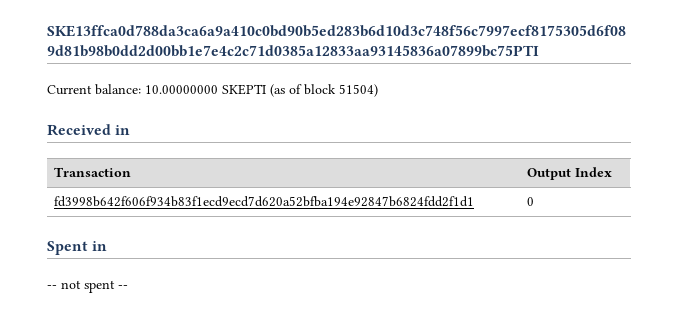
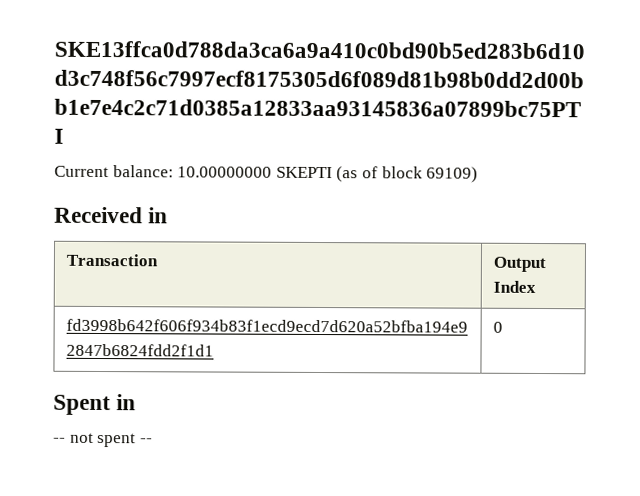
- Current balance: 10.00000000 SKEPTI (as of block 51504)
+ Current balance: 10.00000000 SKEPTI (as of block 69109)

